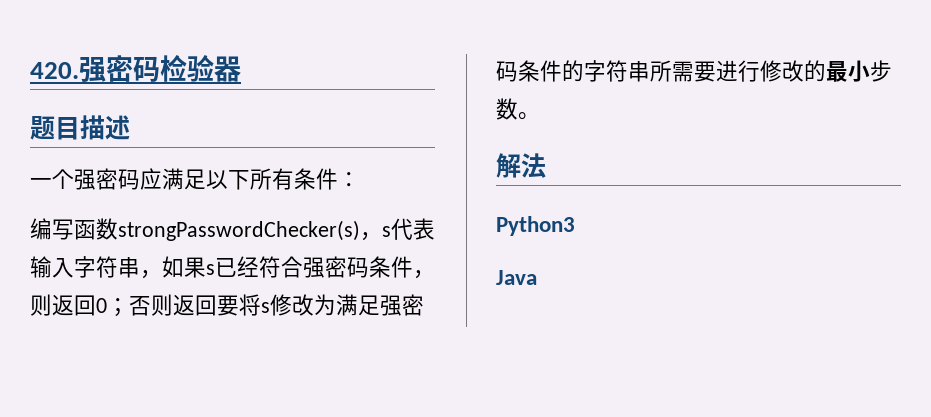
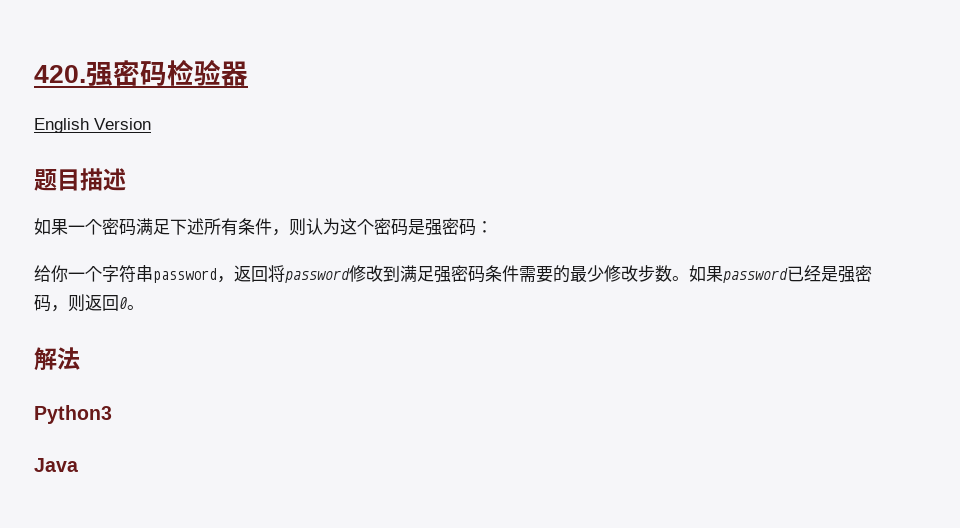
+ English Version
- 一个强密码应满足以下所有条件：
- 编写函数strongPasswordChecker(s)，s代表输入字符串，如果s已经符合强密码条件，则返回0；否则返回要将s修改为满足强密码条件的字符串所需要进行修改的最小步数。
+ 如果一个密码满足下述所有条件，则认为这个密码是强密码：
+ 给你一个字符串password，返回将password修改到满足强密码条件需要的最少修改步数。如果password已经是强密码，则返回0。

